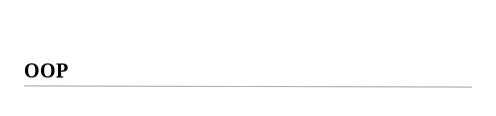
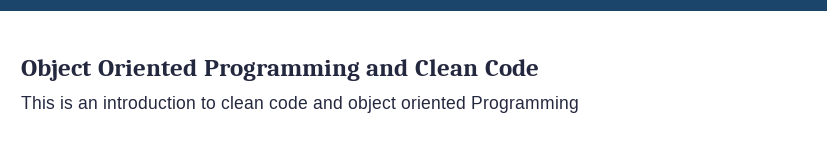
- OOP
+ Object Oriented Programming and Clean Code
+ This is an introduction to clean code and object oriented Programming

